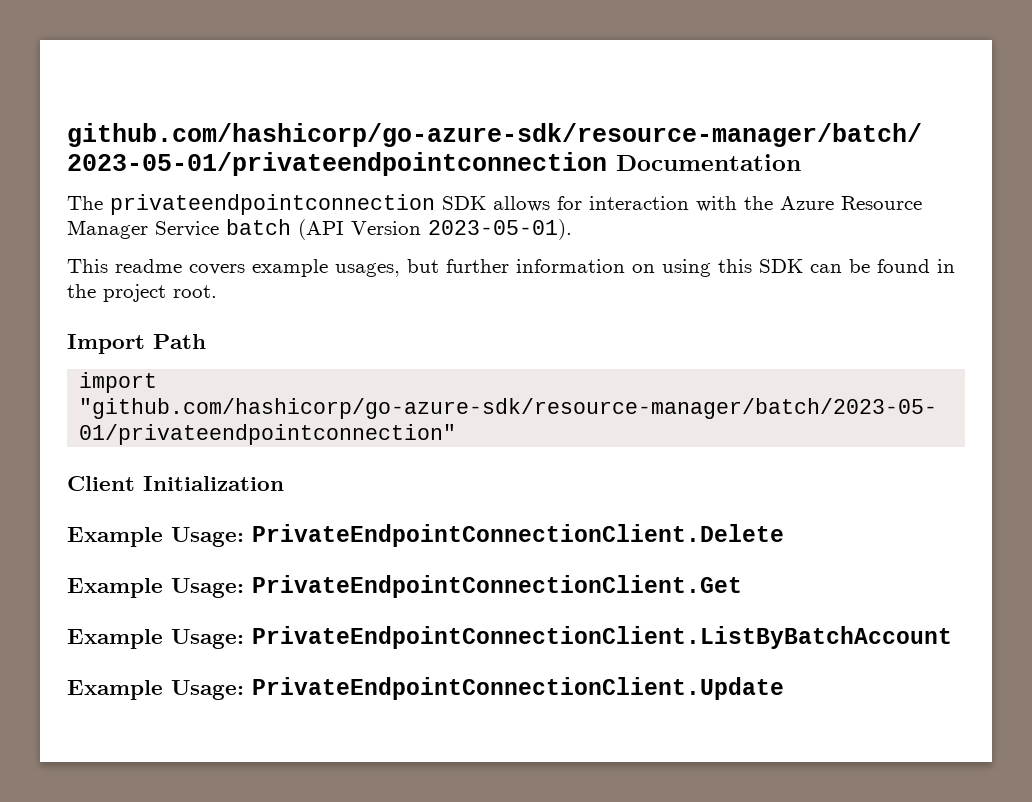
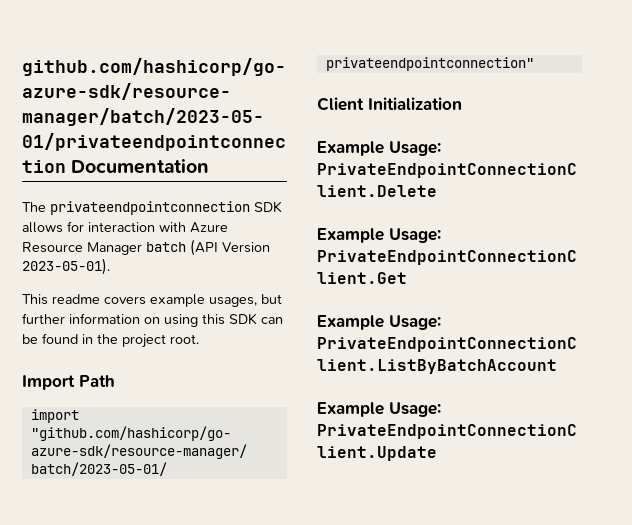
- The privateendpointconnection SDK allows for interaction with the Azure Resource Manager Service batch (API Version 2023-05-01).
+ The privateendpointconnection SDK allows for interaction with Azure Resource Manager batch (API Version 2023-05-01).

